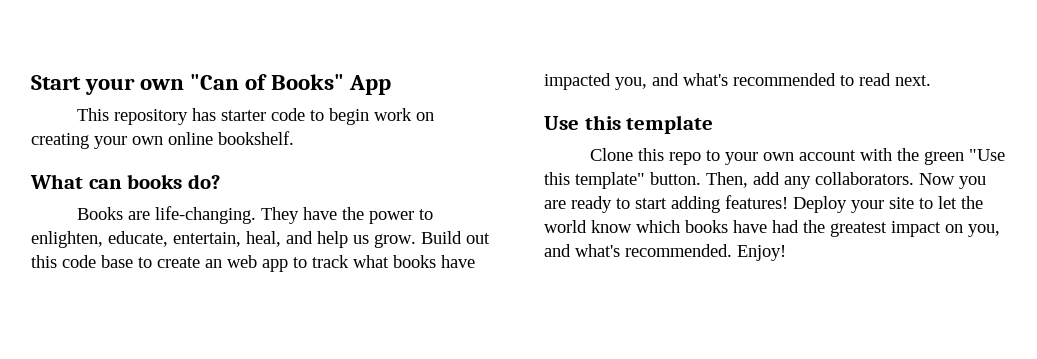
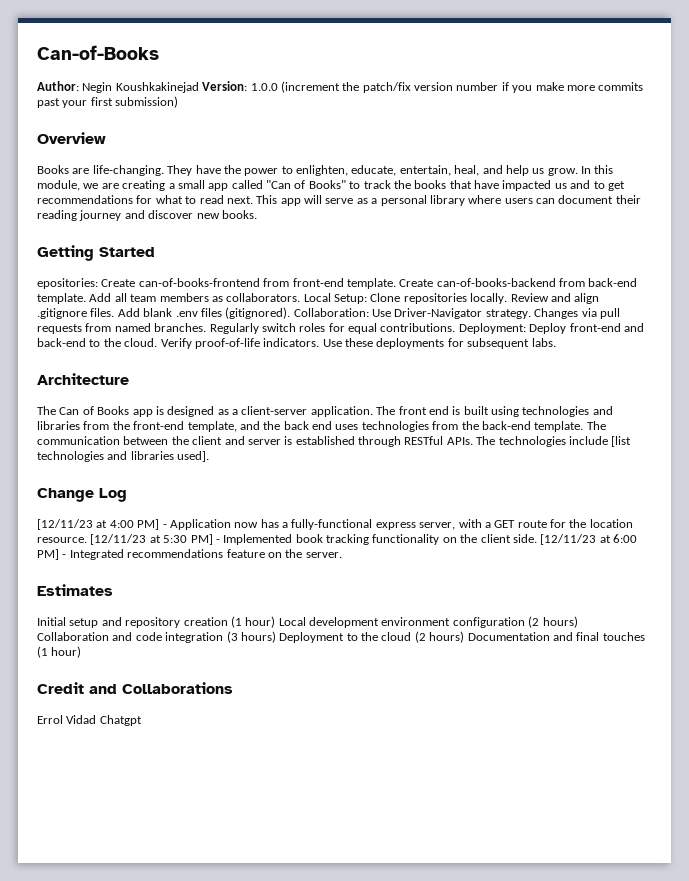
- Start your own "Can of Books" App
- This repository has starter code to begin work on creating your own online bookshelf.
- What can books do?
+ Can-of-Books
+ Author: Negin Koushkakinejad Version: 1.0.0 (increment the patch/fix version number if you make more commits past your first submission)
+ Overview
- Build out this code base to create an web app to track what books have impacted you, and what's recommended to read next.
- Use this template
- Clone this repo to your own account with the green "Use this template" button. Then, add any collaborators. Now you are ready to start adding features! Deploy your site to let the world know which books have had the greatest impact on you, and what's recommended. Enjoy!
+ In this module, we are creating a small app called "Can of Books" to track the books that have impacted us and to get recommendations for what to read next. This app will serve as a personal library where users can document their reading journey and discover new books.
+ Getting Started
+ epositories: Create can-of-books-frontend from front-end template. Create can-of-books-backend from back-end template. Add all team members as collaborators. Local Setup: Clone repositories locally. Review and align .gitignore files. Add blank .env files (gitignored). Collaboration: Use Driver-Navigator strategy. Changes via pull requests from named branches. Regularly switch roles for equal contributions. Deployment: Deploy front-end and back-end to the cloud. Verify proof-of-life indicators. Use these deployments for subsequent labs.
+ Architecture
+ The Can of Books app is designed as a client-server application. The front end is built using technologies and libraries from the front-end template, and the back end uses technologies from the back-end template. The communication between the client and server is established through RESTful APIs. The technologies include [list technologies and libraries used].
+ Change Log
+ [12/11/23 at 4:00 PM] - Application now has a fully-functional express server, with a GET route for the location resource. [12/11/23 at 5:30 PM] - Implemented book tracking functionality on the client side. [12/11/23 at 6:00 PM] - Integrated recommendations feature on the server.
+ Estimates
+ Initial setup and repository creation (1 hour) Local development environment configuration (2 hours) Collaboration and code integration (3 hours) Deployment to the cloud (2 hours) Documentation and final touches (1 hour)
+ Credit and Collaborations
+ Errol Vidad Chatgpt

